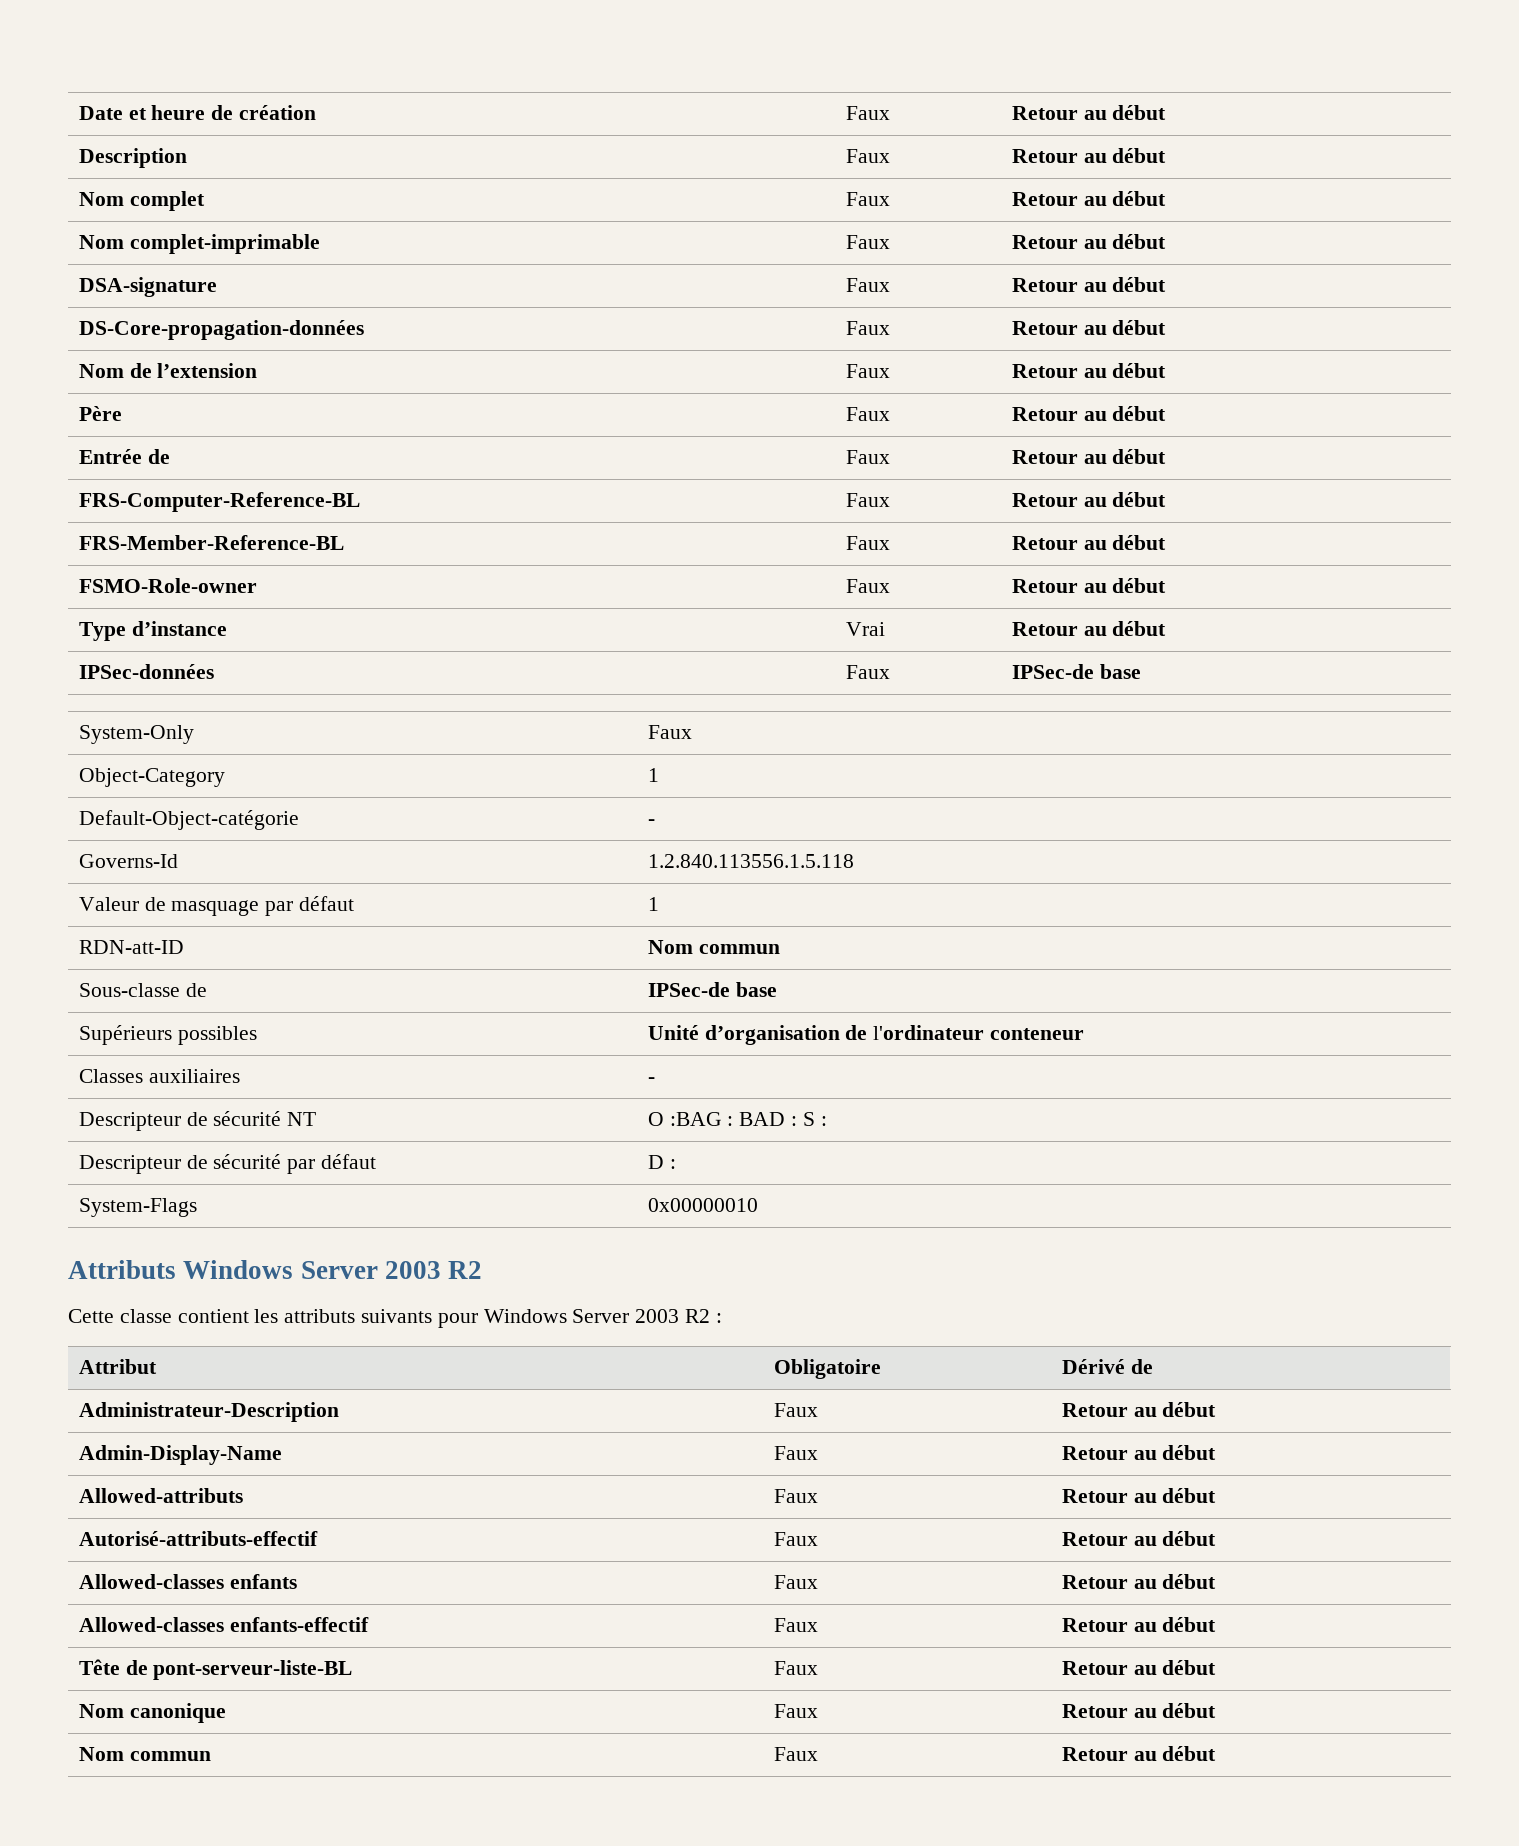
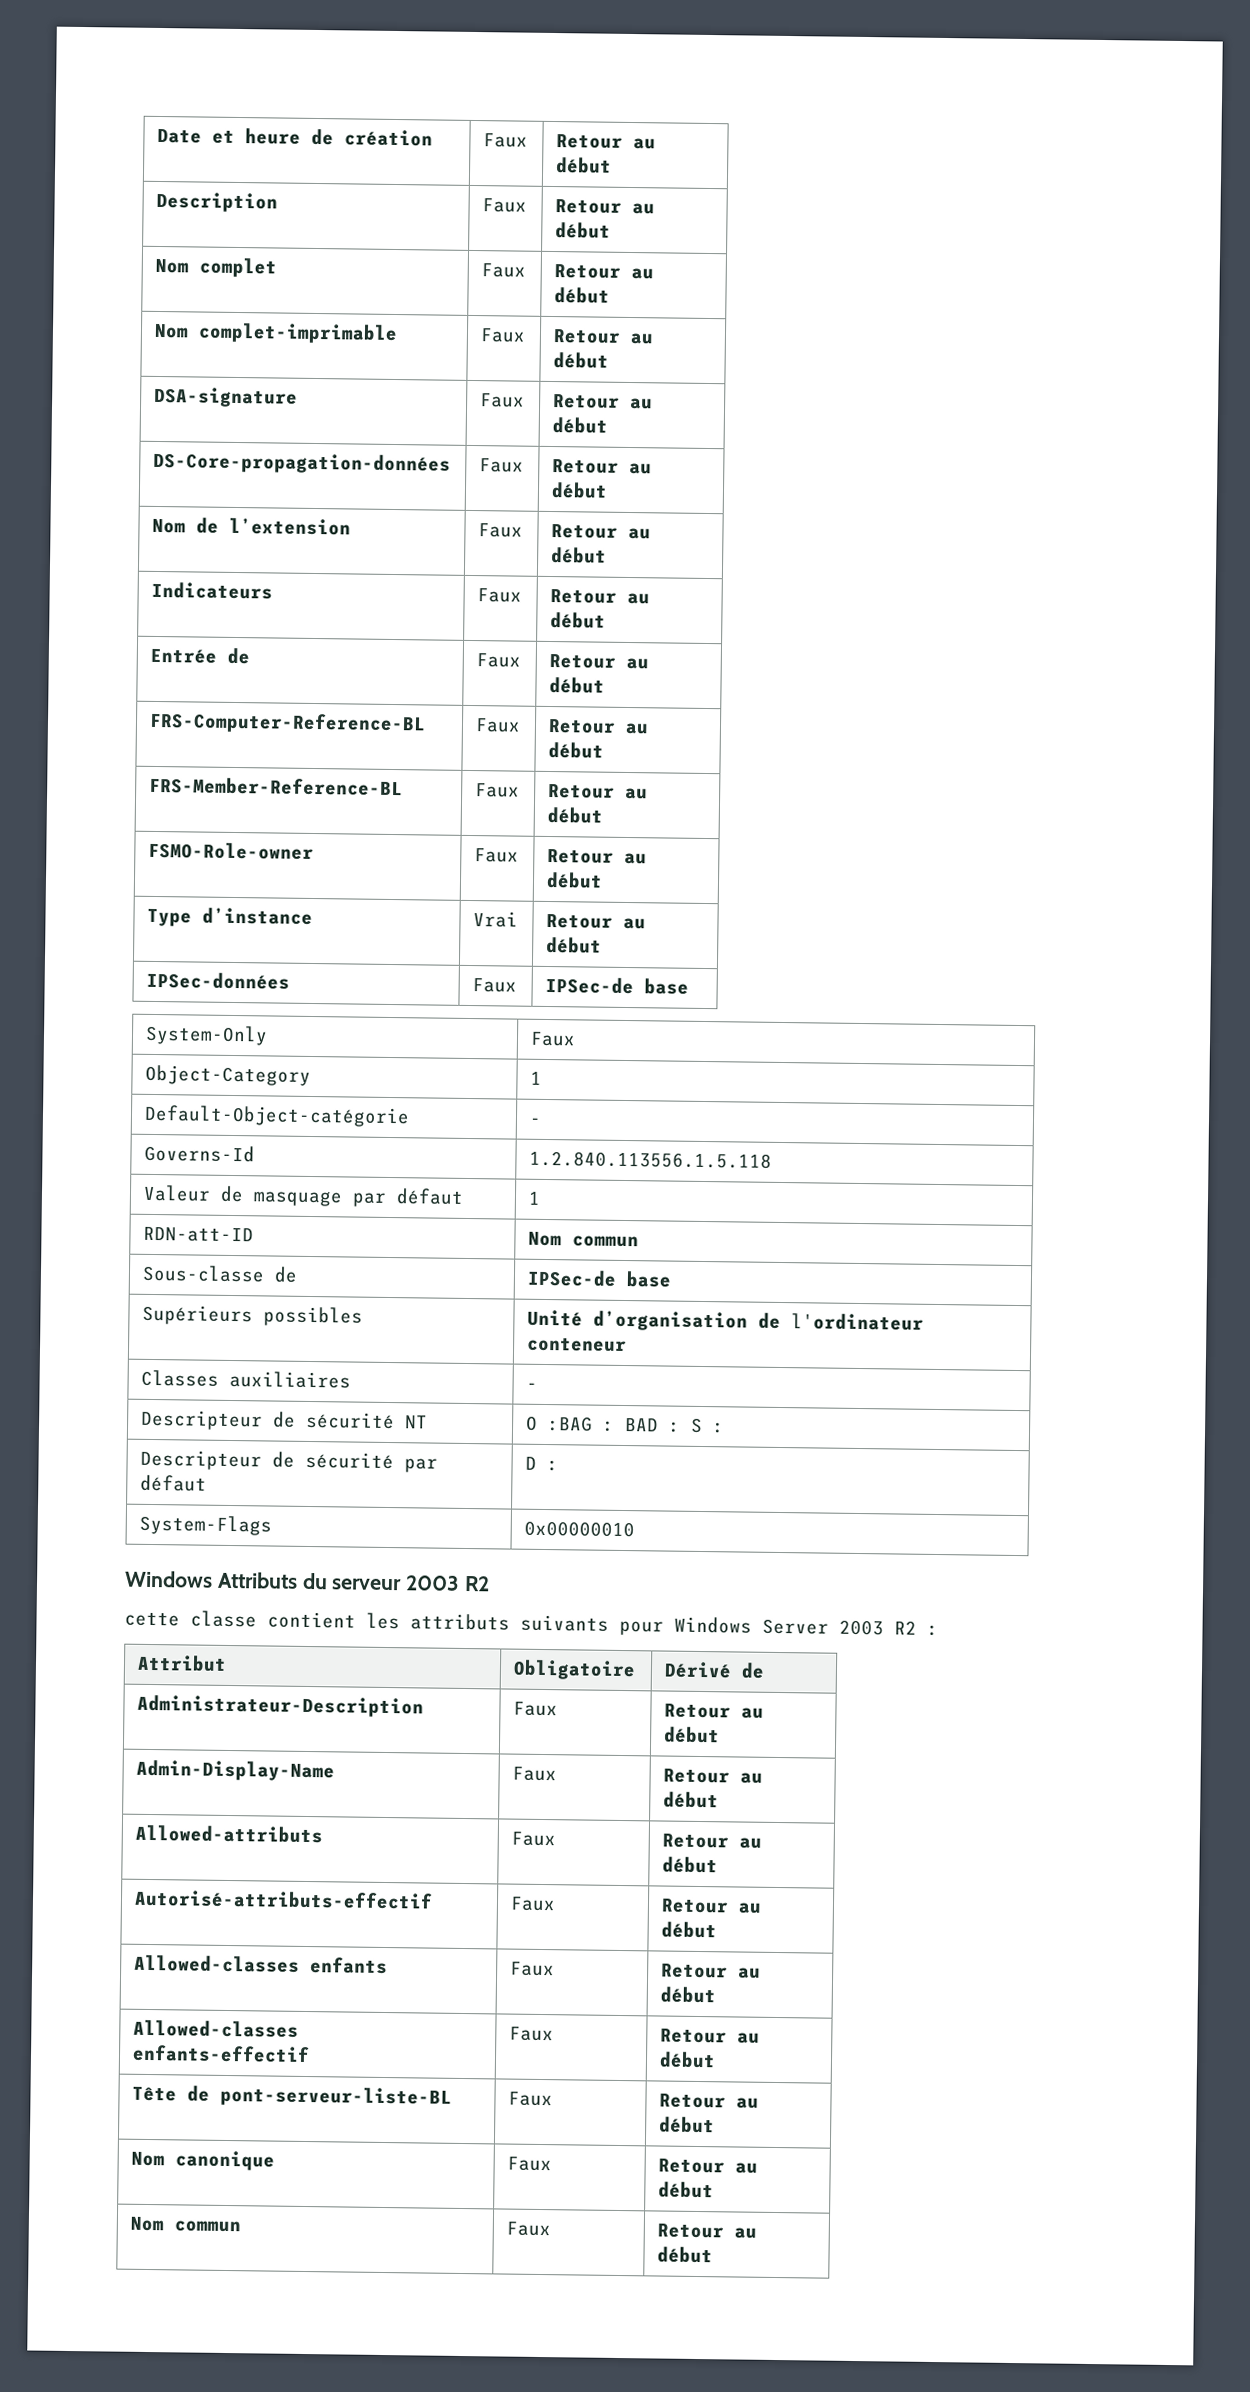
- Père | Faux | Retour au début
+ Indicateurs | Faux | Retour au début
- Attributs Windows Server 2003 R2
+ Windows Attributs du serveur 2003 R2
- Cette classe contient les attributs suivants pour Windows Server 2003 R2 :
+ cette classe contient les attributs suivants pour Windows Server 2003 R2 :

